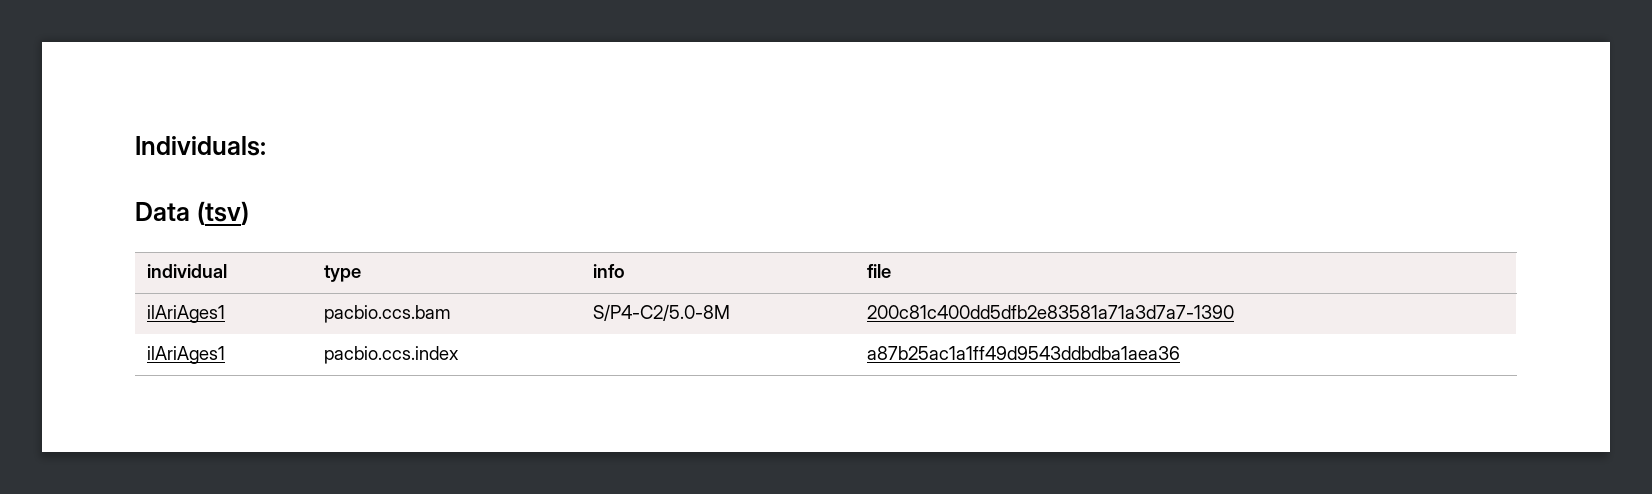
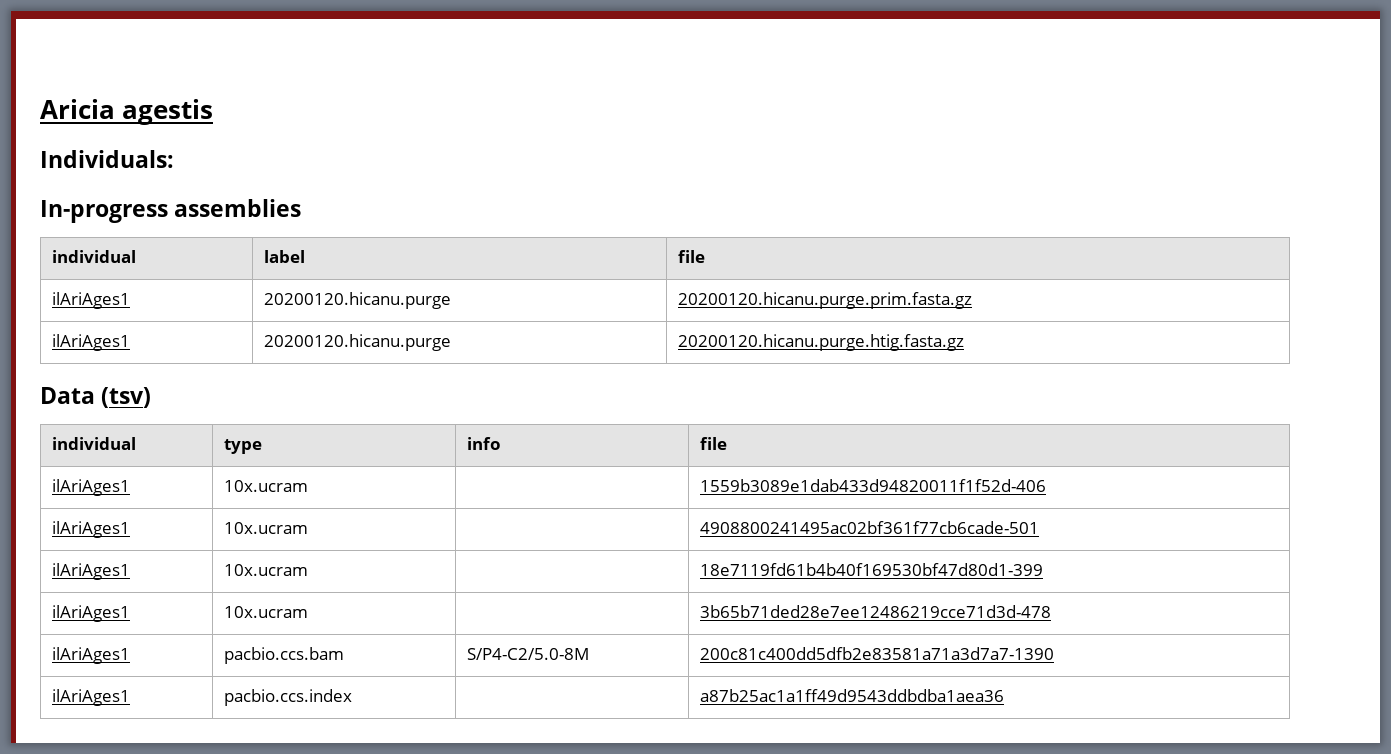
+ Aricia agestis
+ In-progress assemblies
+ individual | label | file
+ ilAriAges1 | 20200120.hicanu.purge | 20200120.hicanu.purge.prim.fasta.gz
+ ilAriAges1 | 20200120.hicanu.purge | 20200120.hicanu.purge.htig.fasta.gz
+ ilAriAges1 | 10x.ucram | | 1559b3089e1dab433d94820011f1f52d-406
+ ilAriAges1 | 10x.ucram | | 4908800241495ac02bf361f77cb6cade-501
+ ilAriAges1 | 10x.ucram | | 18e7119fd61b4b40f169530bf47d80d1-399
+ ilAriAges1 | 10x.ucram | | 3b65b71ded28e7ee12486219cce71d3d-478

